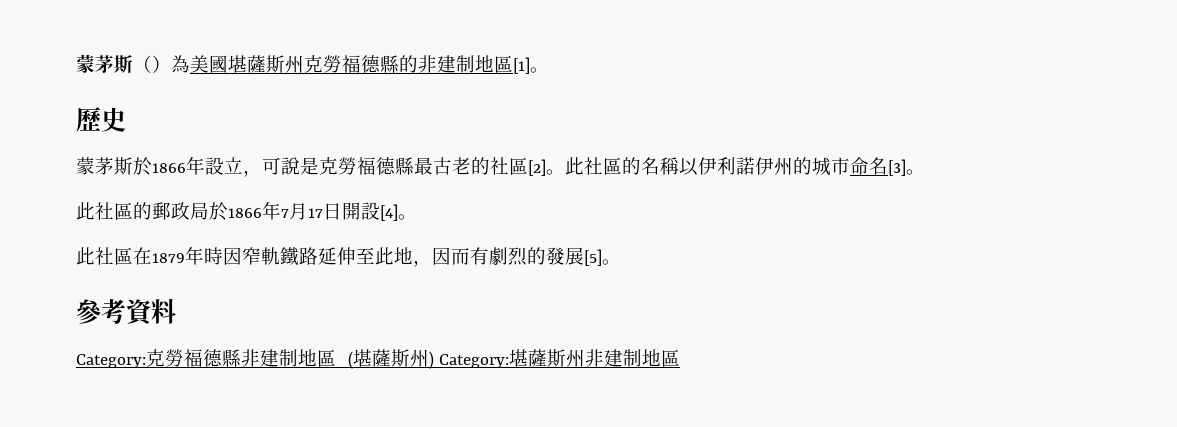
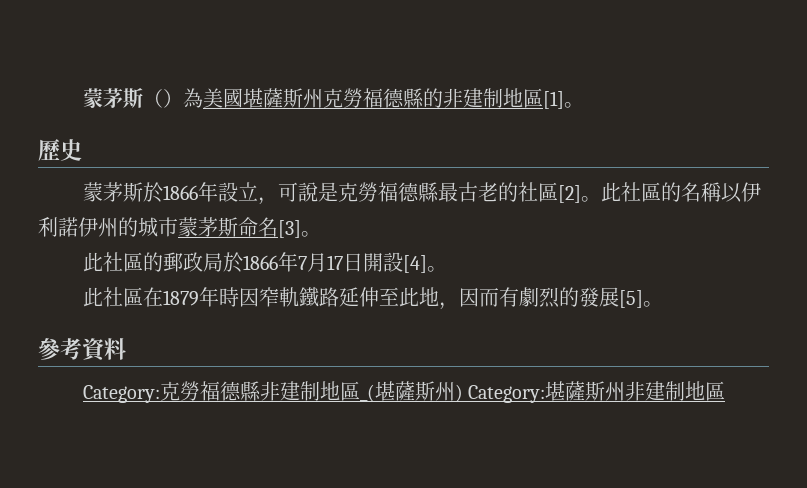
- 此社區的名稱以伊利諾伊州的城市命名[3]。
+ 此社區的名稱以伊利諾伊州的城市蒙茅斯命名[3]。

